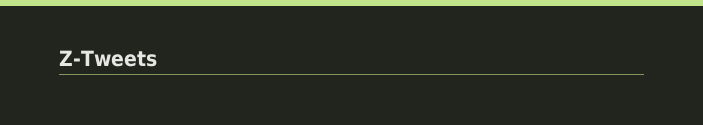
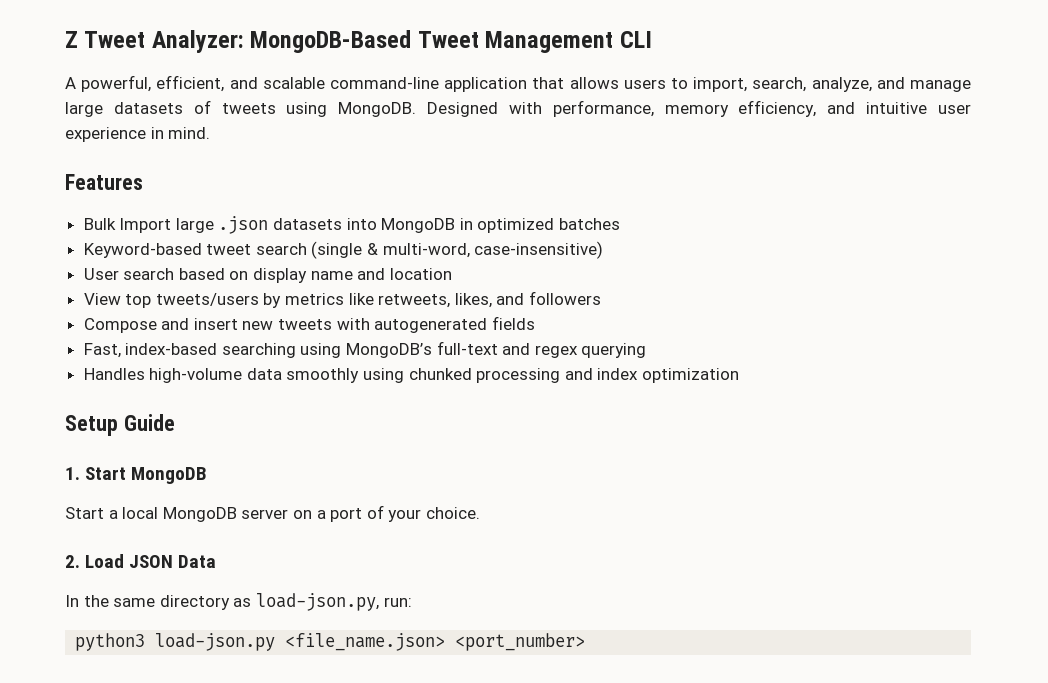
- Z-Tweets
+ Z Tweet Analyzer: MongoDB-Based Tweet Management CLI
+ A powerful, efficient, and scalable command-line application that allows users to import, search, analyze, and manage large datasets of tweets using MongoDB. Designed with performance, memory efficiency, and intuitive user experience in mind.
+ Features
+ Bulk Import large .json datasets into MongoDB in optimized batches
+ Keyword-based tweet search (single & multi-word, case-insensitive)
+ User search based on display name and location
+ View top tweets/users by metrics like retweets, likes, and followers
+ Compose and insert new tweets with autogenerated fields
+ Fast, index-based searching using MongoDB’s full-text and regex querying
+ Handles high-volume data smoothly using chunked processing and index optimization
+ Setup Guide
+ 1. Start MongoDB
+ Start a local MongoDB server on a port of your choice.
+ 2. Load JSON Data
+ In the same directory as load-json.py, run:
+ python3 load-json.py <file_name.json> <port_number>

